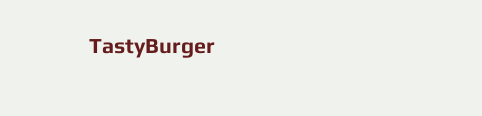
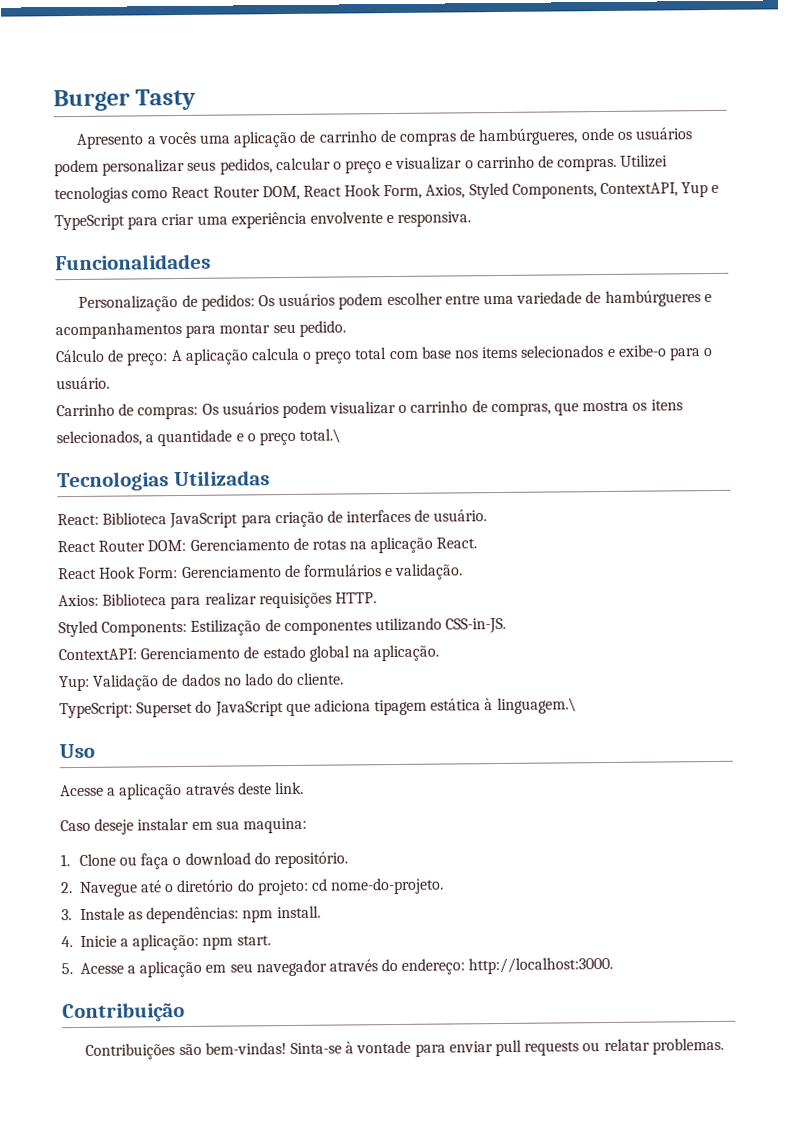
- TastyBurger
+ Burger Tasty
+ Apresento a vocês uma aplicação de carrinho de compras de hambúrgueres, onde os usuários podem personalizar seus pedidos, calcular o preço e visualizar o carrinho de compras. Utilizei tecnologias como React Router DOM, React Hook Form, Axios, Styled Components, ContextAPI, Yup e TypeScript para criar uma experiência envolvente e responsiva.
+ Funcionalidades
+ Personalização de pedidos: Os usuários podem escolher entre uma variedade de hambúrgueres e acompanhamentos para montar seu pedido.
+ Cálculo de preço: A aplicação calcula o preço total com base nos items selecionados e exibe-o para o usuário.
+ Carrinho de compras: Os usuários podem visualizar o carrinho de compras, que mostra os itens selecionados, a quantidade e o preço total.\
+ Tecnologias Utilizadas
+ React: Biblioteca JavaScript para criação de interfaces de usuário.
+ React Router DOM: Gerenciamento de rotas na aplicação React.
+ React Hook Form: Gerenciamento de formulários e validação.
+ Axios: Biblioteca para realizar requisições HTTP.
+ Styled Components: Estilização de componentes utilizando CSS-in-JS.
+ ContextAPI: Gerenciamento de estado global na aplicação.
+ Yup: Validação de dados no lado do cliente.
+ TypeScript: Superset do JavaScript que adiciona tipagem estática à linguagem.\
+ Uso
+ Acesse a aplicação através deste link.
+ Caso deseje instalar em sua maquina:
+ 1. Clone ou faça o download do repositório.
+ 2. Navegue até o diretório do projeto: cd nome-do-projeto.
+ 3. Instale as dependências: npm install.
+ 4. Inicie a aplicação: npm start.
+ 5. Acesse a aplicação em seu navegador através do endereço: http://localhost:3000.
+ Contribuição
+ Contribuições são bem-vindas! Sinta-se à vontade para enviar pull requests ou relatar problemas.

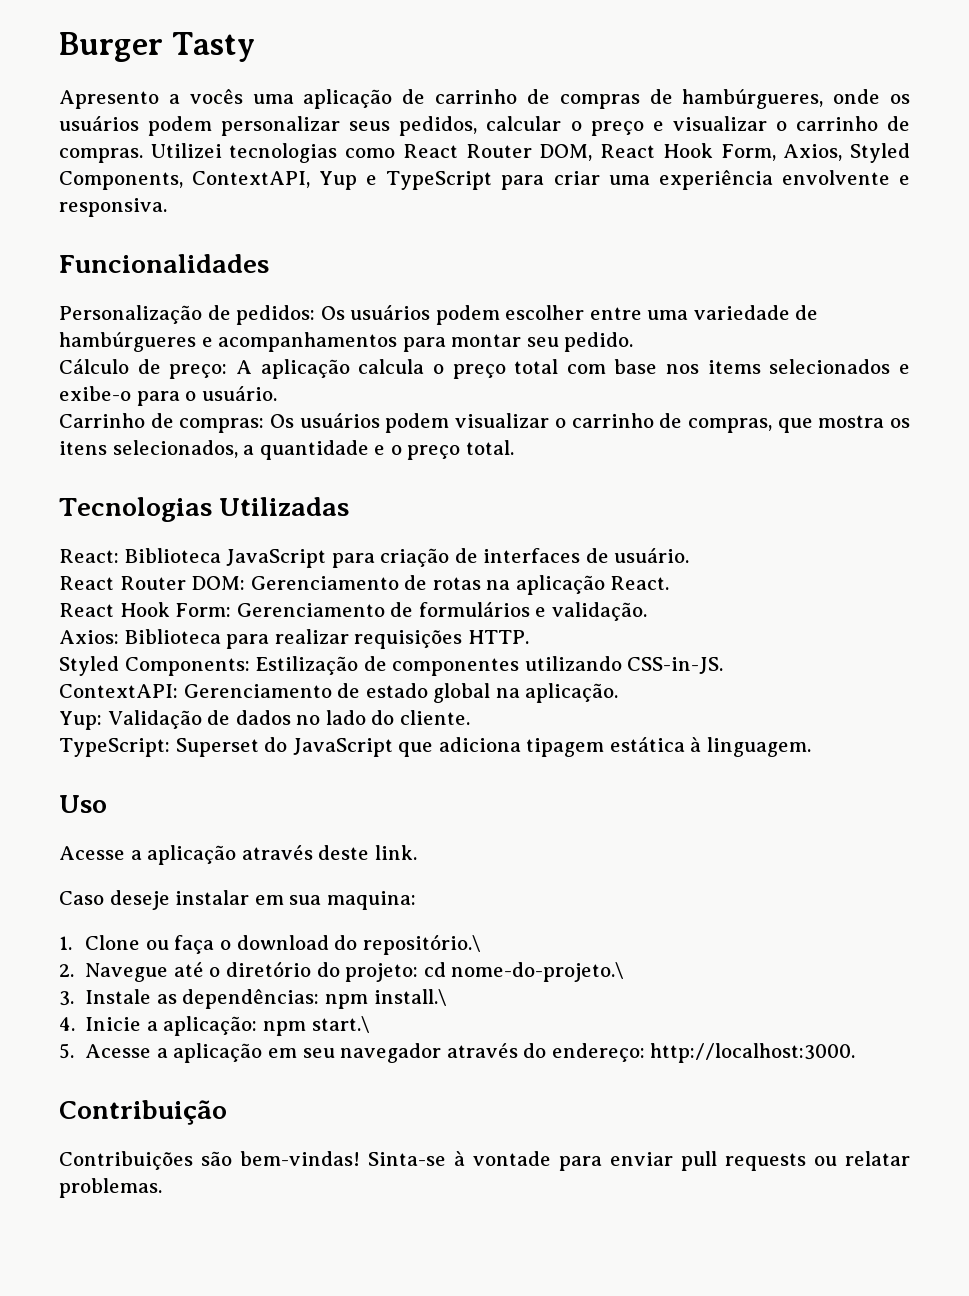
- Carrinho de compras: Os usuários podem visualizar o carrinho de compras, que mostra os itens selecionados, a quantidade e o preço total.\
+ Carrinho de compras: Os usuários podem visualizar o carrinho de compras, que mostra os itens selecionados, a quantidade e o preço total.
- TypeScript: Superset do JavaScript que adiciona tipagem estática à linguagem.\
+ TypeScript: Superset do JavaScript que adiciona tipagem estática à linguagem.
- 1. Clone ou faça o download do repositório.
+ 1. Clone ou faça o download do repositório.\
- 2. Navegue até o diretório do projeto: cd nome-do-projeto.
+ 2. Navegue até o diretório do projeto: cd nome-do-projeto.\
- 3. Instale as dependências: npm install.
+ 3. Instale as dependências: npm install.\
- 4. Inicie a aplicação: npm start.
+ 4. Inicie a aplicação: npm start.\

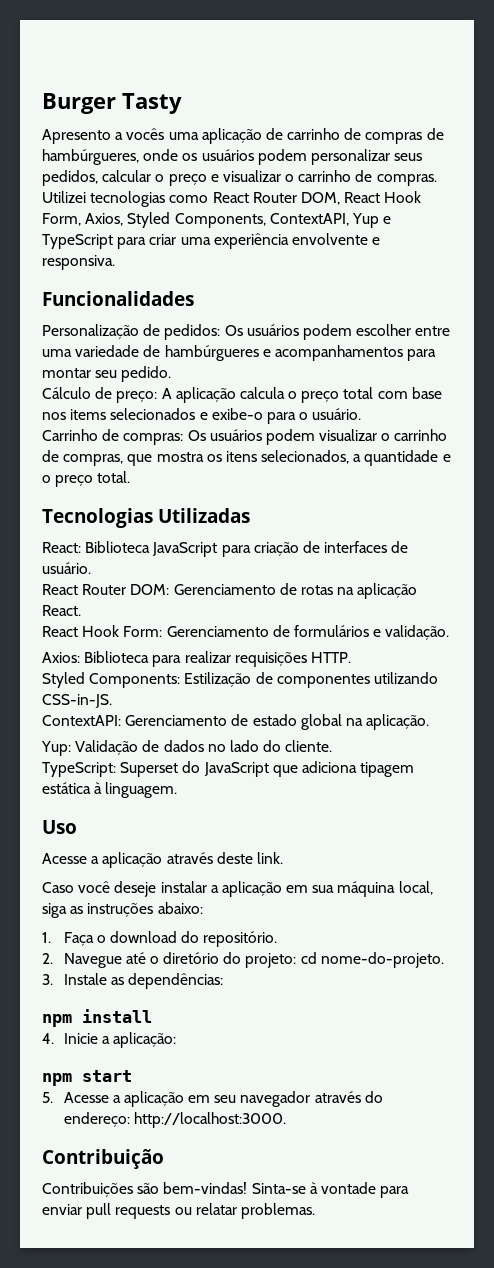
- Caso deseje instalar em sua maquina:
- 1. Clone ou faça o download do repositório.\
+ Caso você deseje instalar a aplicação em sua máquina local, siga as instruções abaixo:
+ 1. Faça o download do repositório.
- 2. Navegue até o diretório do projeto: cd nome-do-projeto.\
+ 2. Navegue até o diretório do projeto: cd nome-do-projeto.
- 3. Instale as dependências: npm install.\
+ 3. Instale as dependências:
+ npm install
- 4. Inicie a aplicação: npm start.\
+ 4. Inicie a aplicação:
+ npm start

